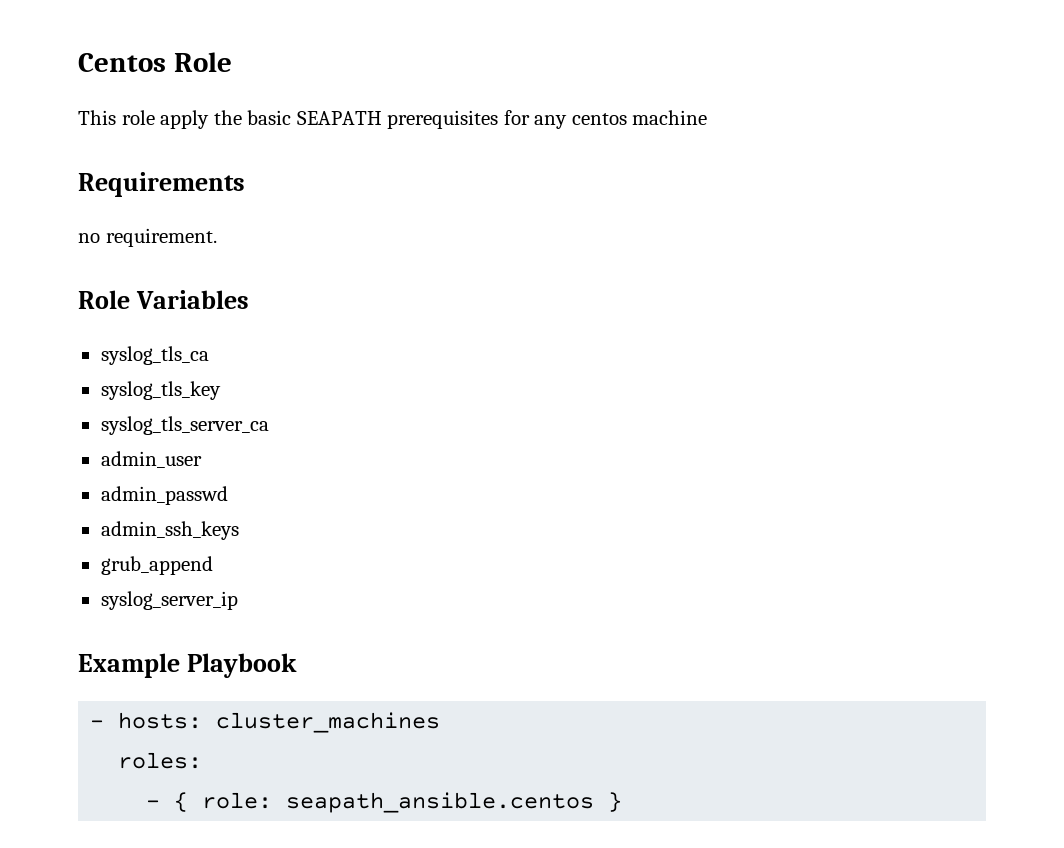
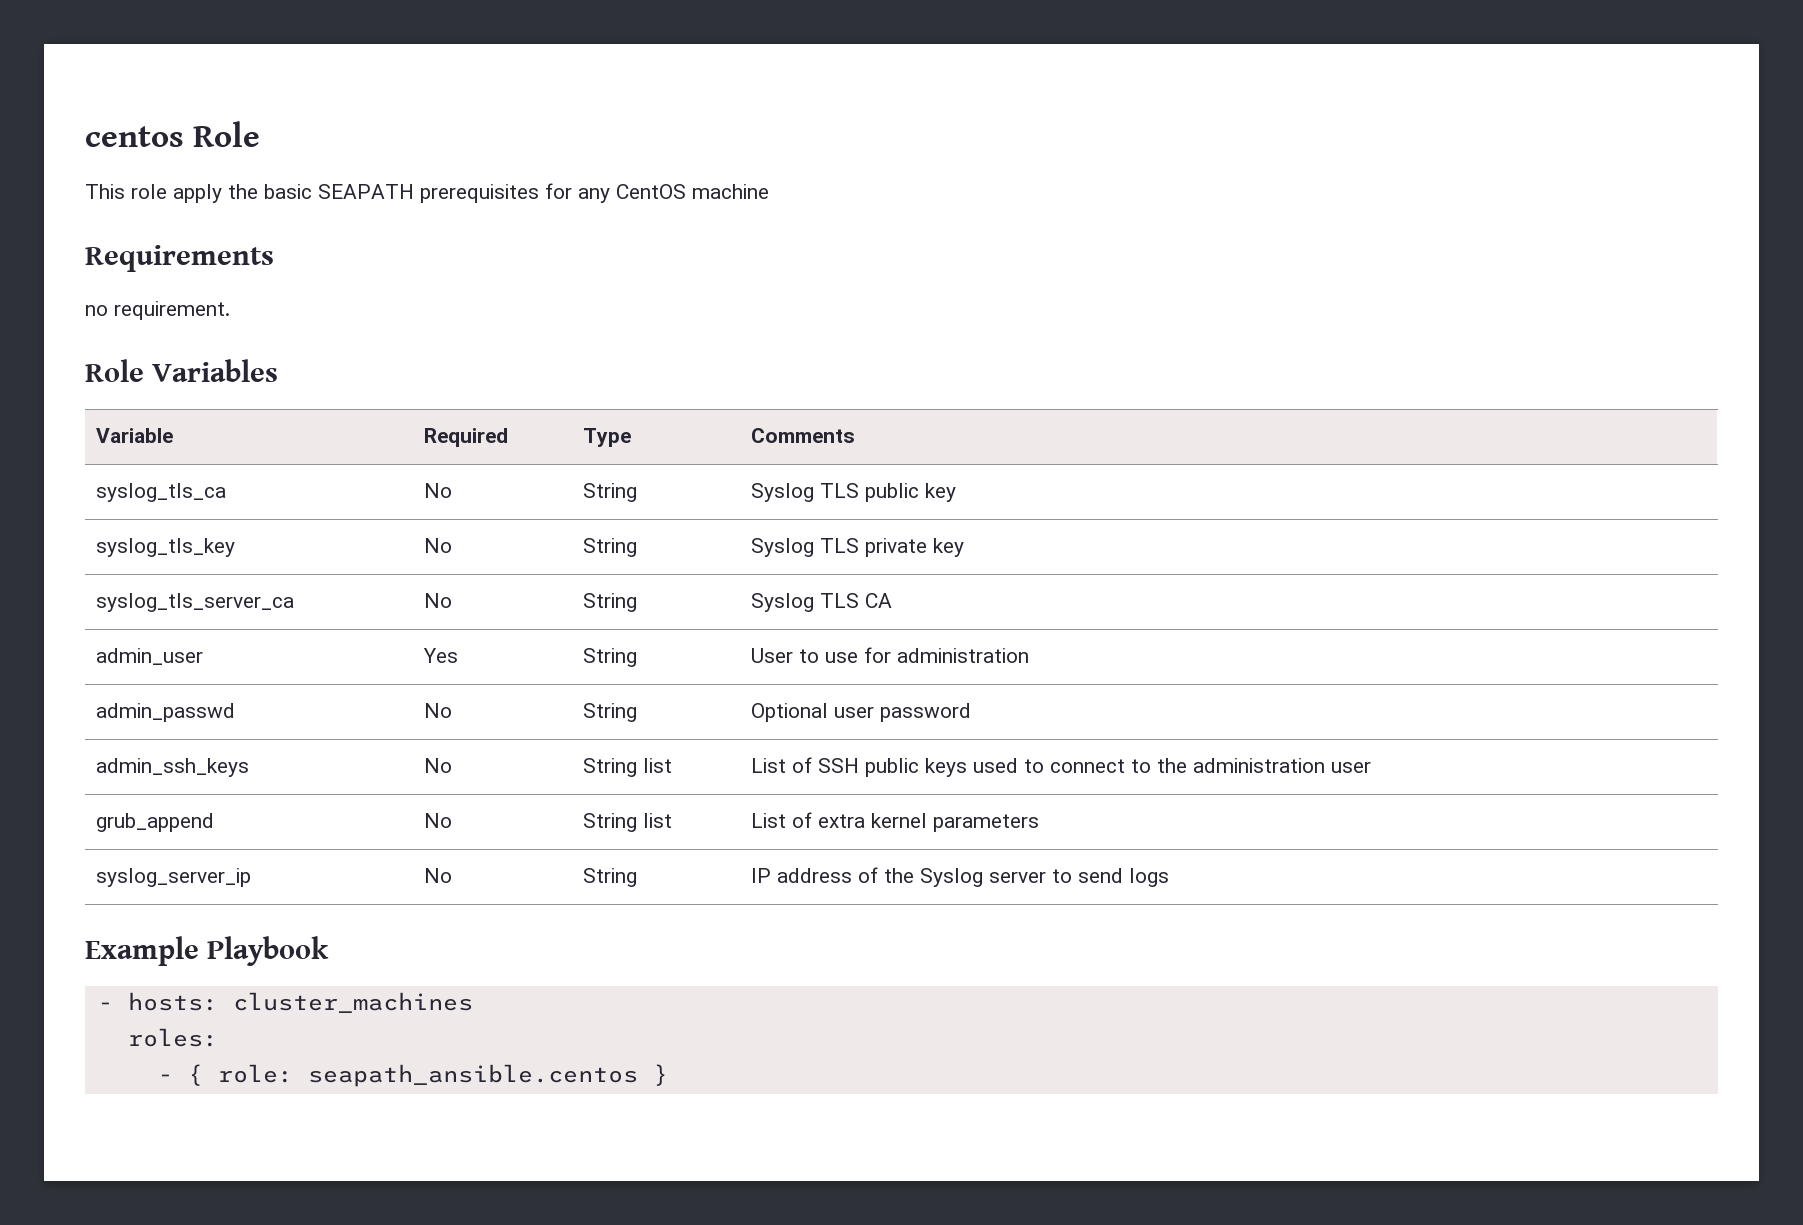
- Centos Role
+ centos Role
- This role apply the basic SEAPATH prerequisites for any centos machine
+ This role apply the basic SEAPATH prerequisites for any CentOS machine
- syslog_tls_ca
- syslog_tls_key
- syslog_tls_server_ca
- admin_user
- admin_passwd
- admin_ssh_keys
- grub_append
- syslog_server_ip
+ Variable | Required | Type | Comments
+ syslog_tls_ca | No | String | Syslog TLS public key
+ syslog_tls_key | No | String | Syslog TLS private key
+ syslog_tls_server_ca | No | String | Syslog TLS CA
+ admin_user | Yes | String | User to use for administration
+ admin_passwd | No | String | Optional user password
+ admin_ssh_keys | No | String list | List of SSH public keys used to connect to the administration user
+ grub_append | No | String list | List of extra kernel parameters
+ syslog_server_ip | No | String | IP address of the Syslog server to send logs

